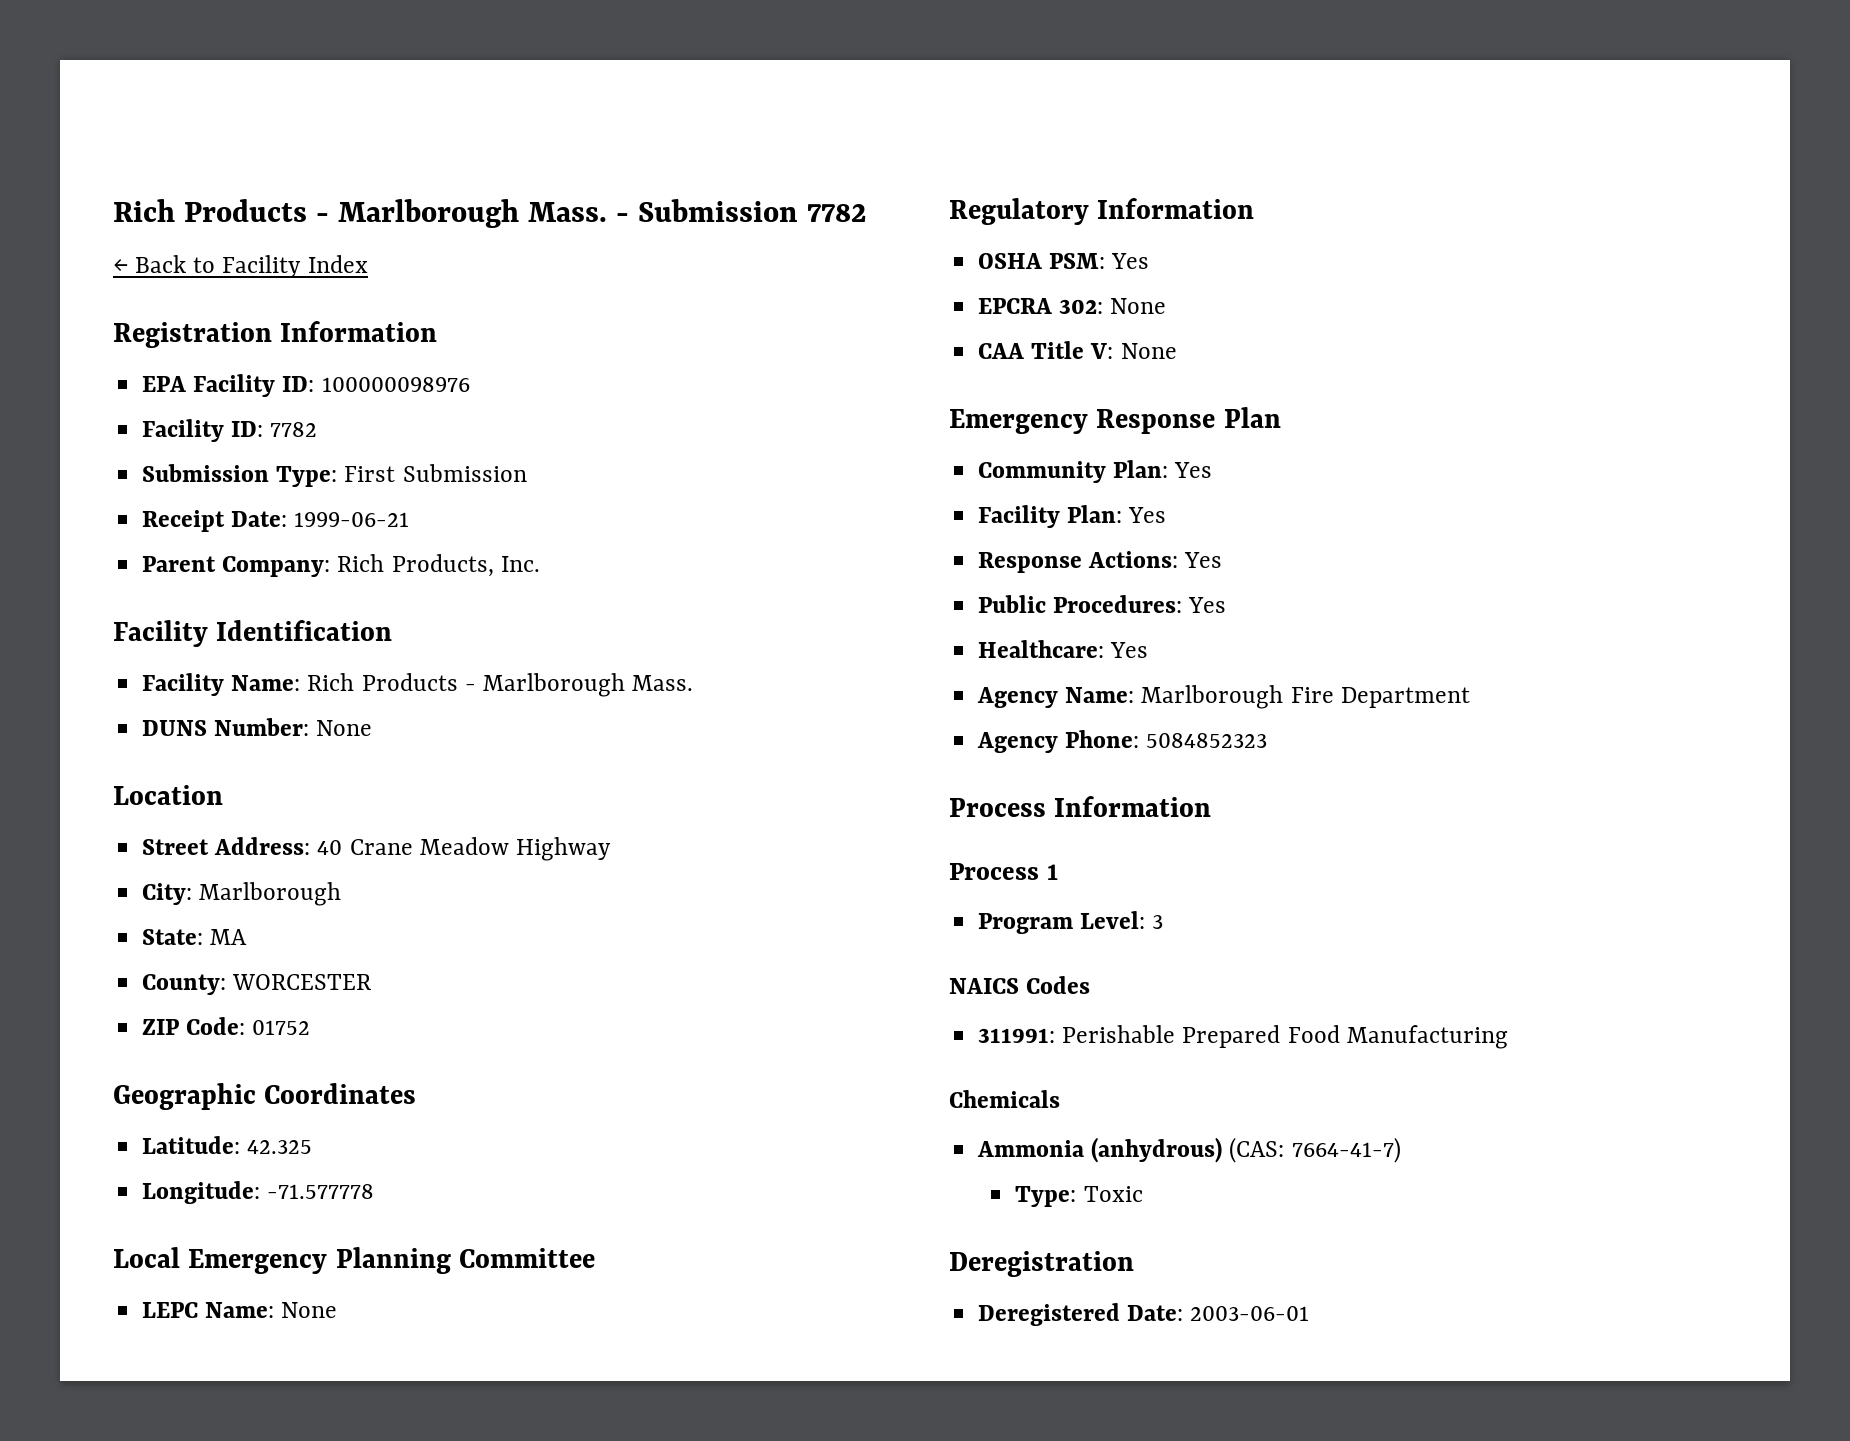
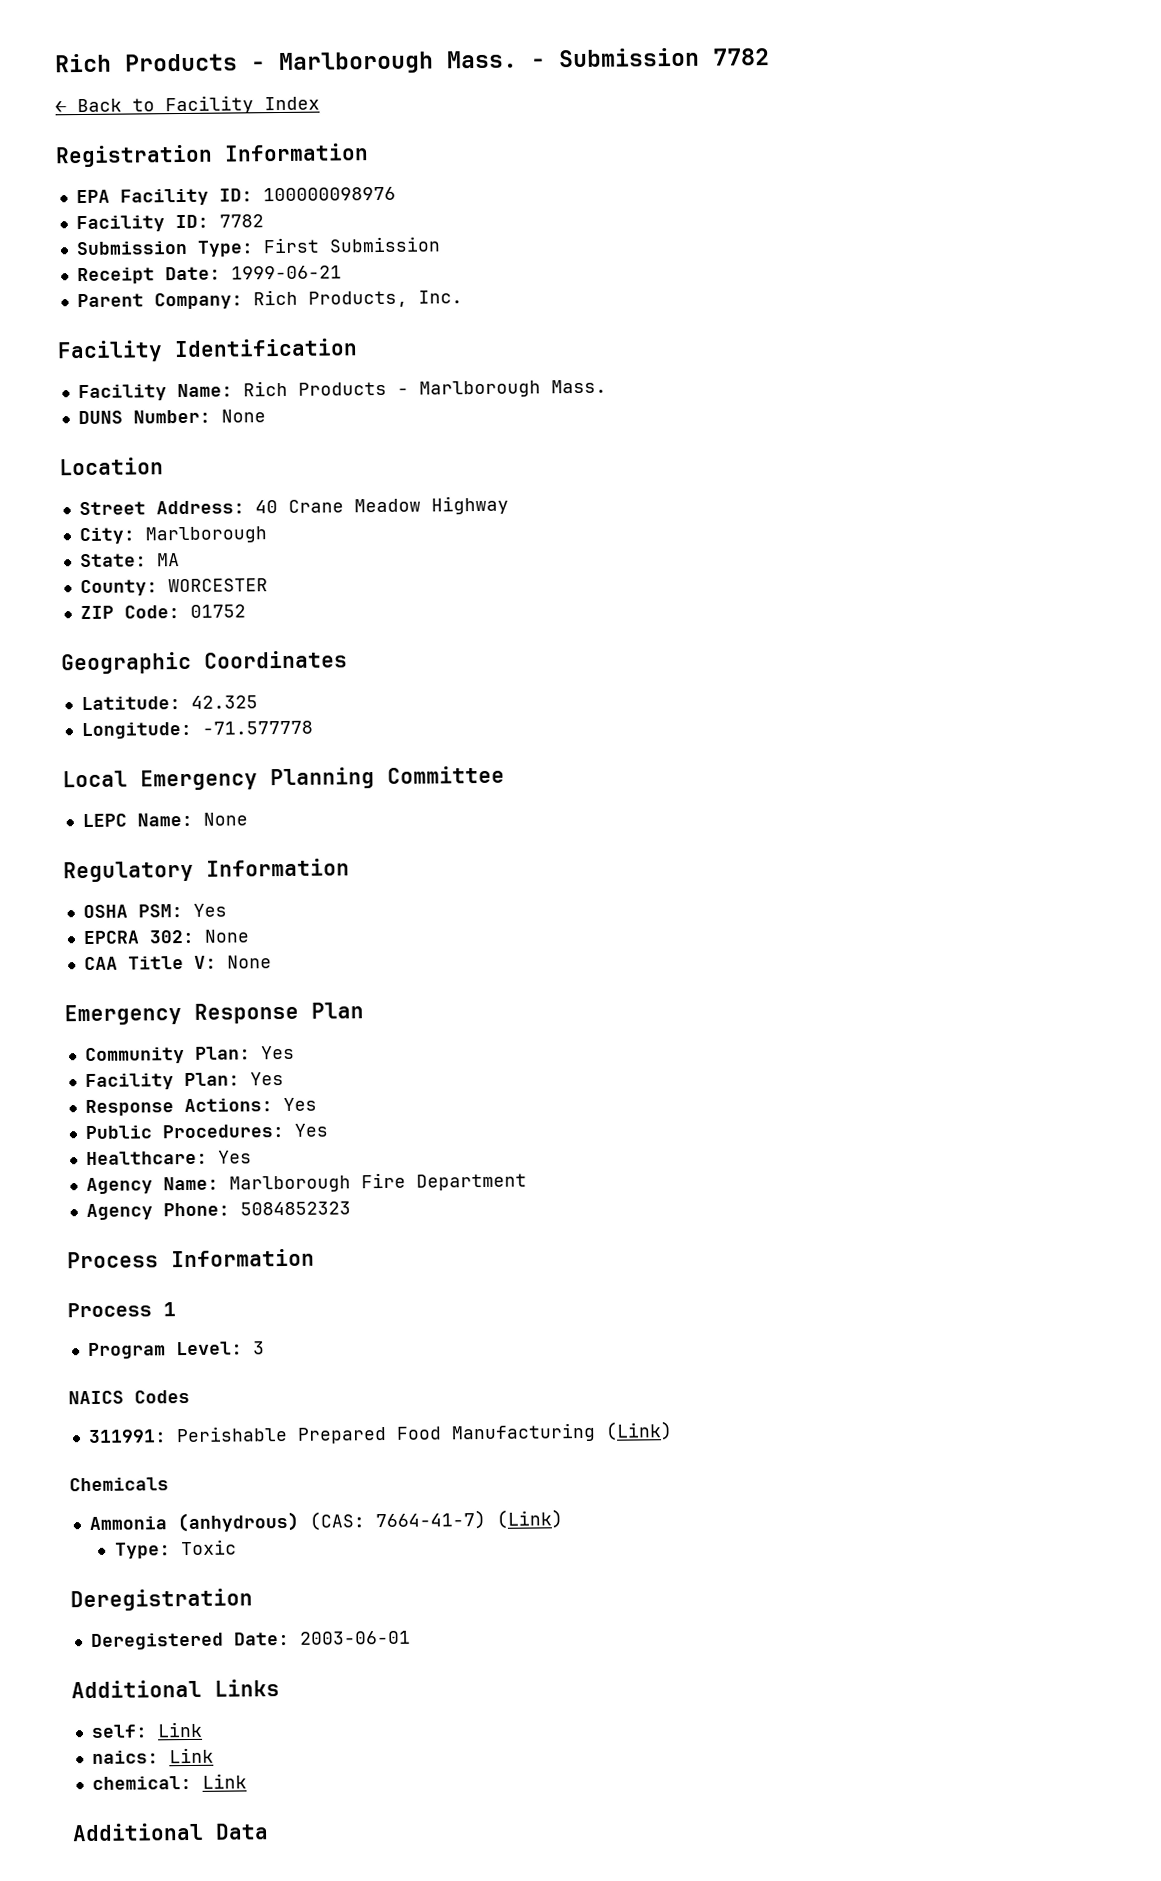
- 311991: Perishable Prepared Food Manufacturing
+ 311991: Perishable Prepared Food Manufacturing (Link)
- Ammonia (anhydrous) (CAS: 7664-41-7)
+ Ammonia (anhydrous) (CAS: 7664-41-7) (Link)
+ Additional Links
+ self: Link
+ naics: Link
+ chemical: Link
+ Additional Data

